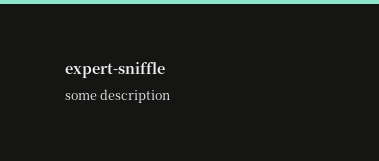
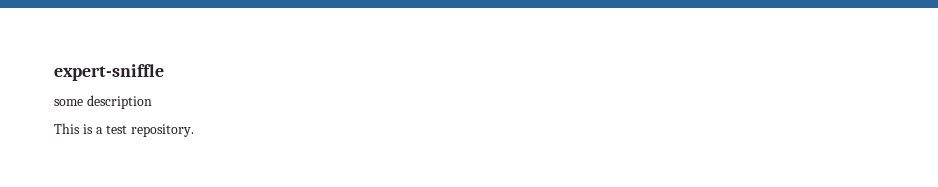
+ This is a test repository.

